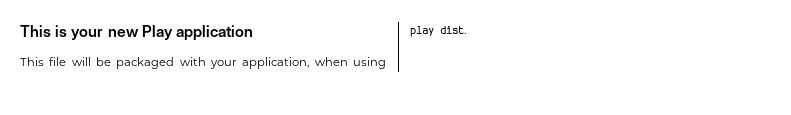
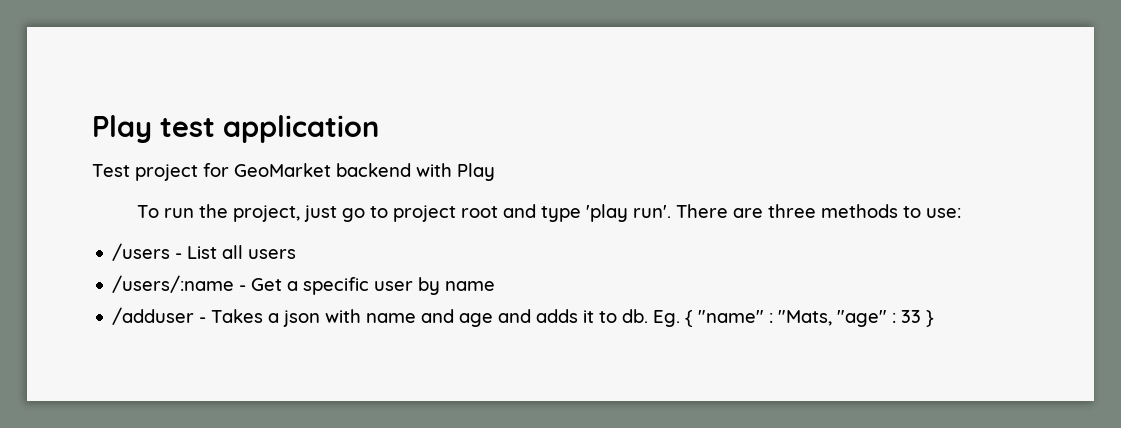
- This is your new Play application
- This file will be packaged with your application, when using play dist.
+ Play test application
+ Test project for GeoMarket backend with Play
+ To run the project, just go to project root and type 'play run'. There are three methods to use:
+ /users - List all users
+ /users/:name - Get a specific user by name
+ /adduser - Takes a json with name and age and adds it to db. Eg. { "name" : "Mats, "age" : 33 }

